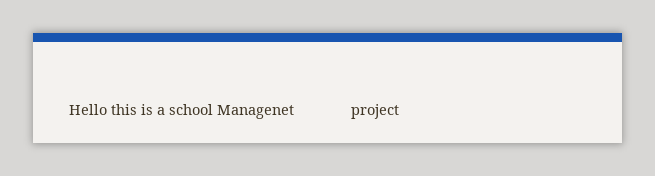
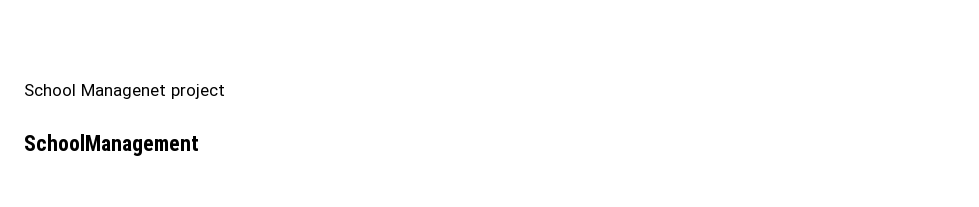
- Hello this is a school Managenet project
+ School Managenet project
+ SchoolManagement

